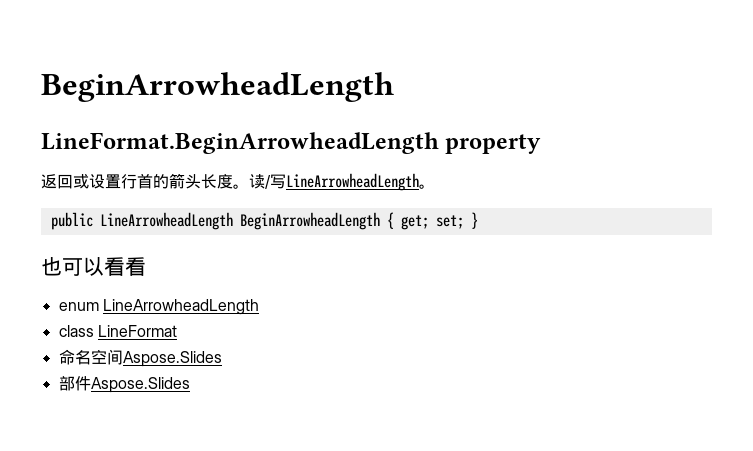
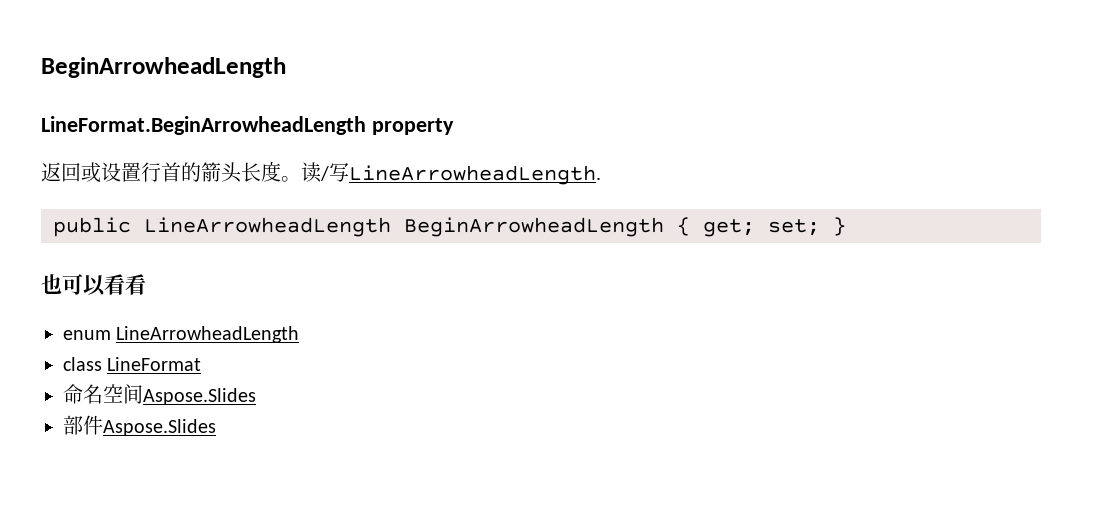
- 读/写LineArrowheadLength。
+ 读/写LineArrowheadLength.

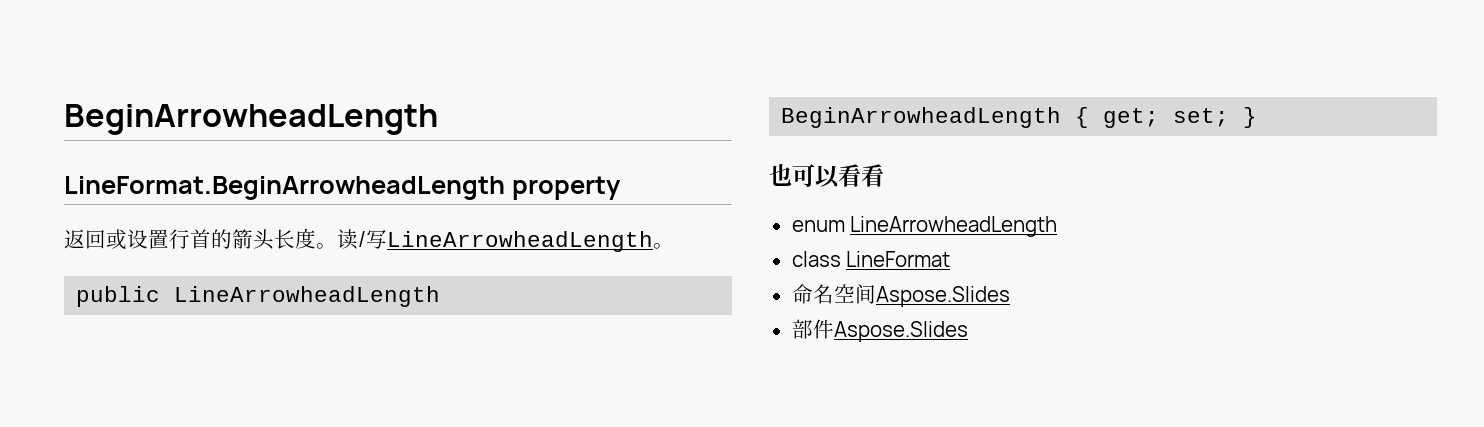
- 读/写LineArrowheadLength.
+ 读/写LineArrowheadLength。

